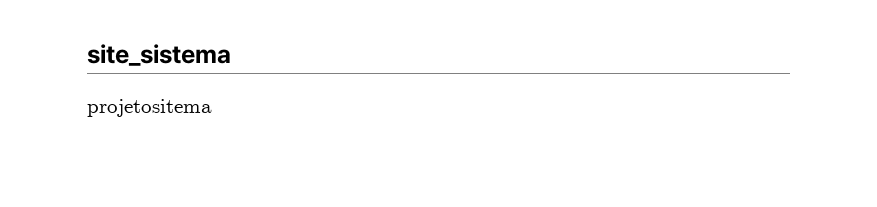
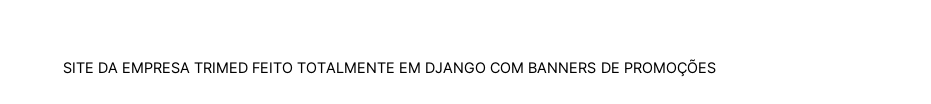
- site_sistema
- projetositema
+ SITE DA EMPRESA TRIMED FEITO TOTALMENTE EM DJANGO COM BANNERS DE PROMOÇÕES

